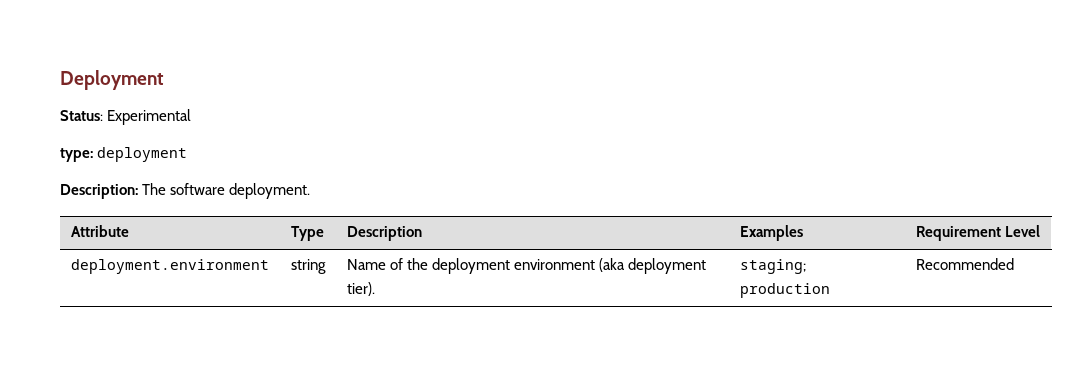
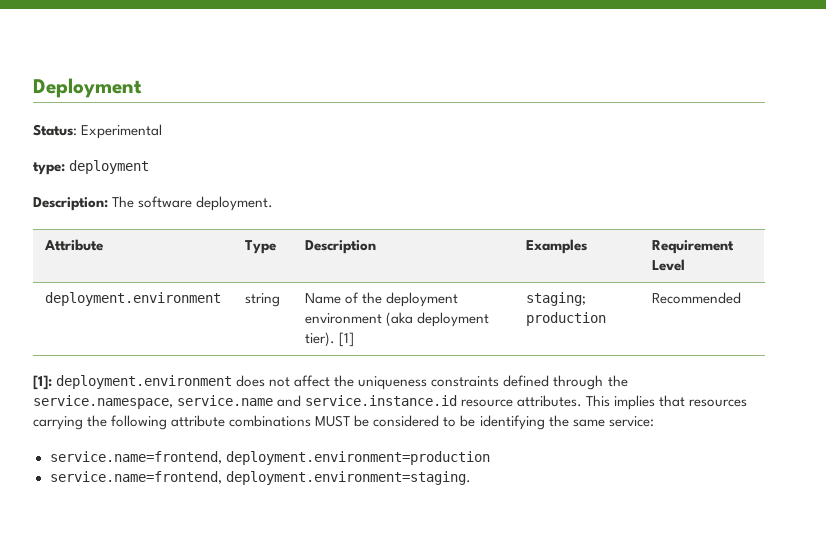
- deployment.environment | string | Name of the deployment environment (aka deployment tier). | staging; production | Recommended
+ deployment.environment | string | Name of the deployment environment (aka deployment tier). [1] | staging; production | Recommended
+ [1]: deployment.environment does not affect the uniqueness constraints defined through the service.namespace, service.name and service.instance.id resource attributes. This implies that resources carrying the following attribute combinations MUST be considered to be identifying the same service:
+ service.name=frontend, deployment.environment=production
+ service.name=frontend, deployment.environment=staging.

